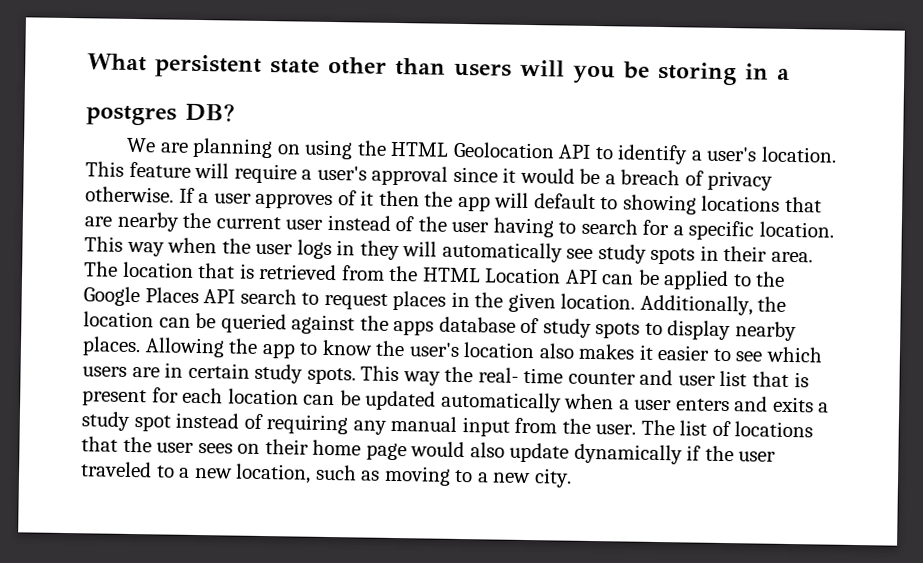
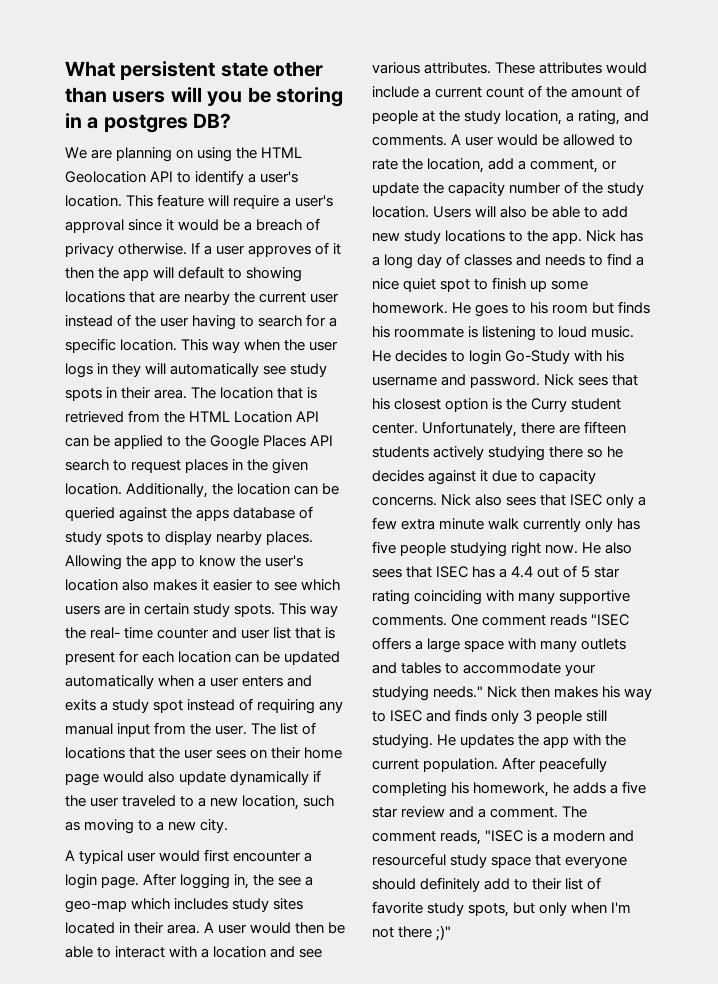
- What persistent state other than users will you be storing in a
- postgres DB?
+ What persistent state other than users will you be storing in a postgres DB?
+ A typical user would first encounter a login page. After logging in, the see a geo-map which includes study sites located in their area. A user would then be able to interact with a location and see various attributes. These attributes would include a current count of the amount of people at the study location, a rating, and comments. A user would be allowed to rate the location, add a comment, or update the capacity number of the study location. Users will also be able to add new study locations to the app. Nick has a long day of classes and needs to find a nice quiet spot to finish up some homework. He goes to his room but finds his roommate is listening to loud music. He decides to login Go-Study with his username and password. Nick sees that his closest option is the Curry student center. Unfortunately, there are fifteen students actively studying there so he decides against it due to capacity concerns. Nick also sees that ISEC only a few extra minute walk currently only has five people studying right now. He also sees that ISEC has a 4.4 out of 5 star rating coinciding with many supportive comments. One comment reads "ISEC offers a large space with many outlets and tables to accommodate your studying needs." Nick then makes his way to ISEC and finds only 3 people still studying. He updates the app with the current population. After peacefully completing his homework, he adds a five star review and a comment. The comment reads, "ISEC is a modern and resourceful study space that everyone should definitely add to their list of favorite study spots, but only when I'm not there ;)"

